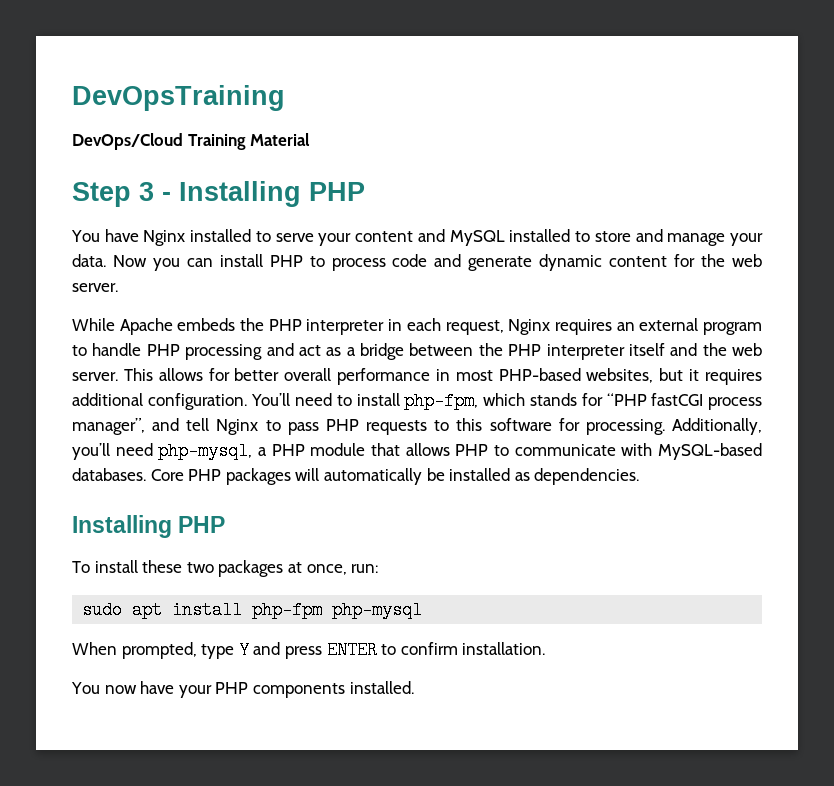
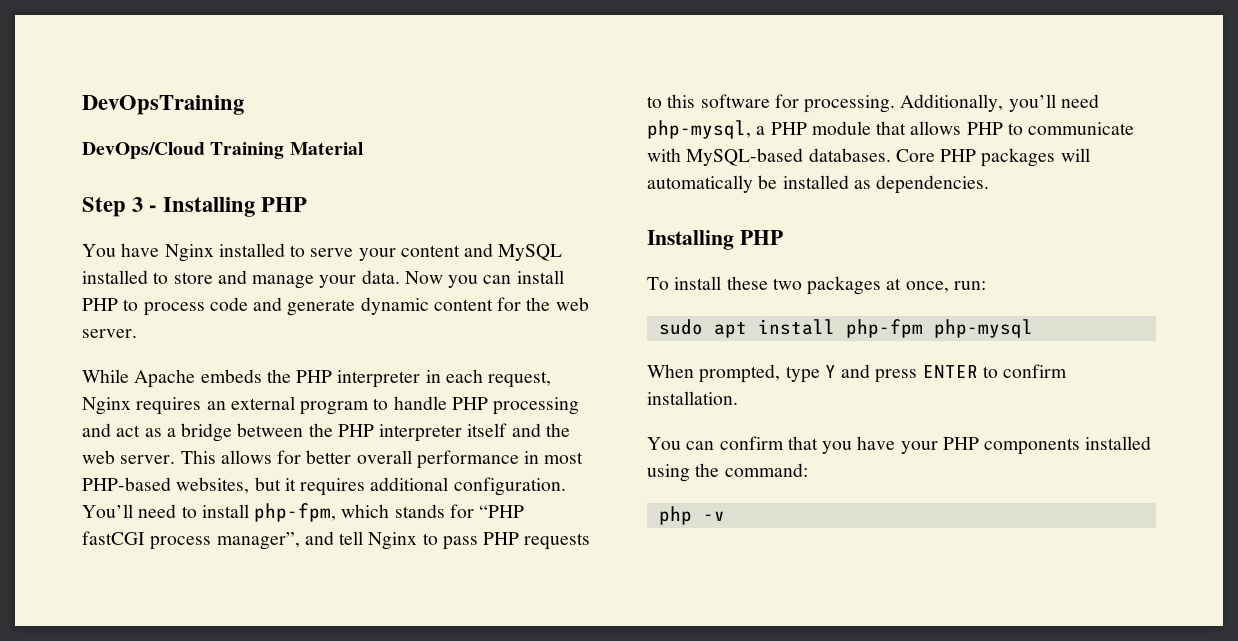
- You now have your PHP components installed.
+ You can confirm that you have your PHP components installed using the command:
+ php -v

